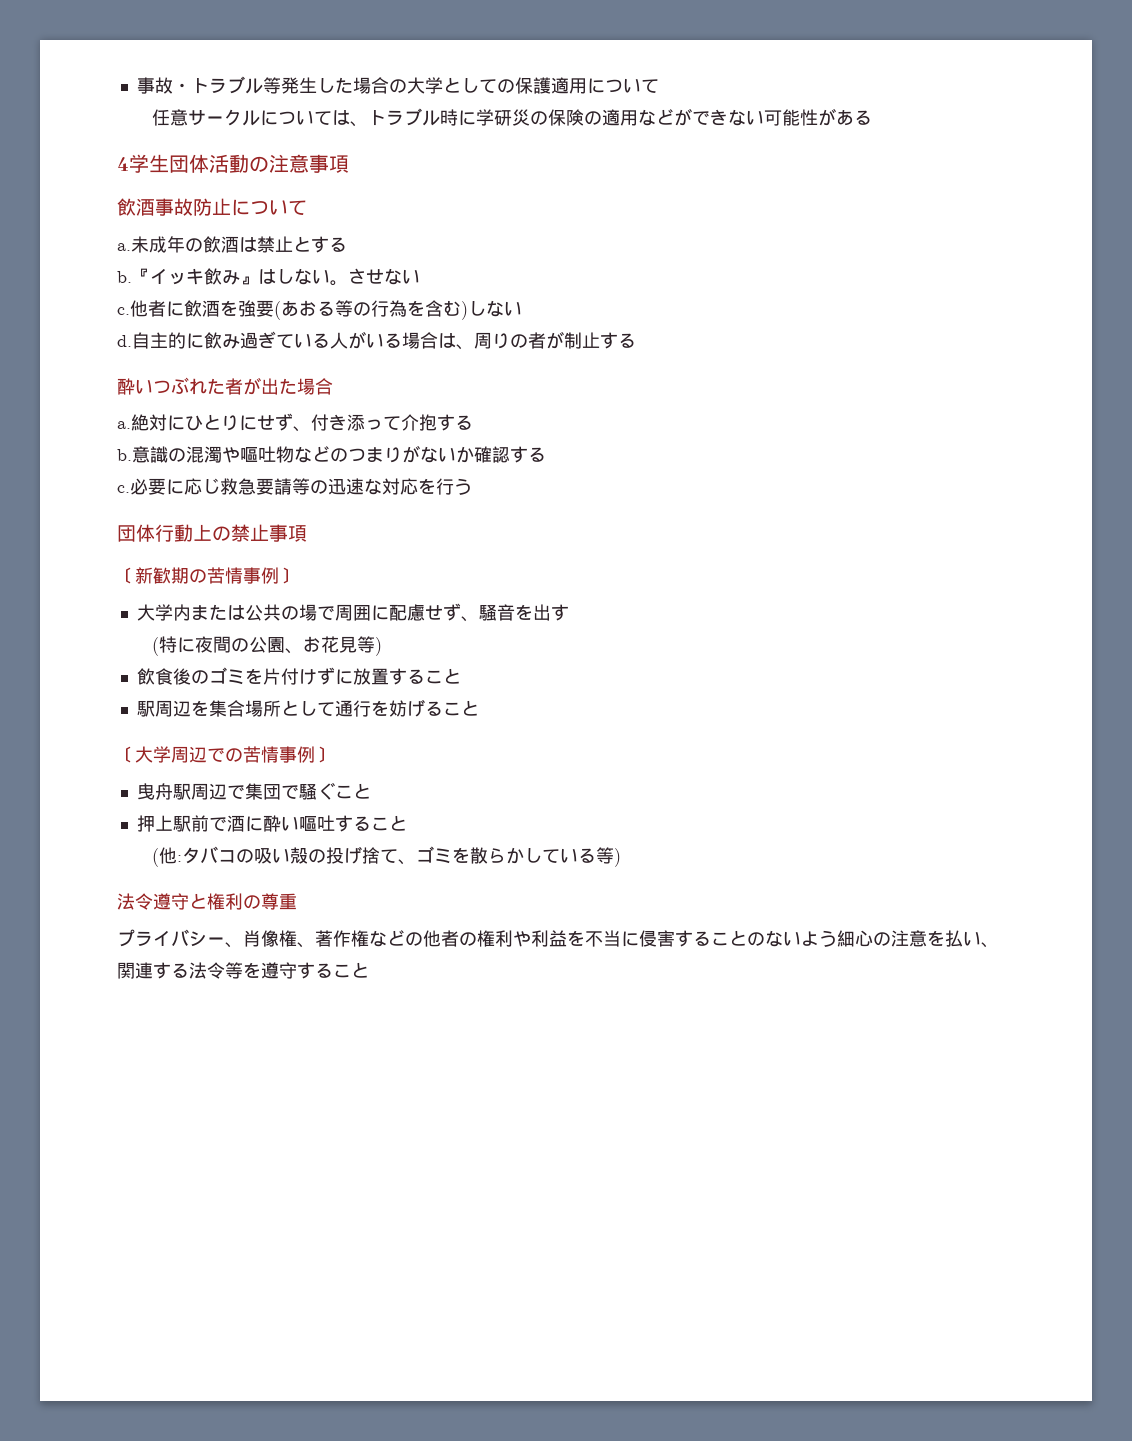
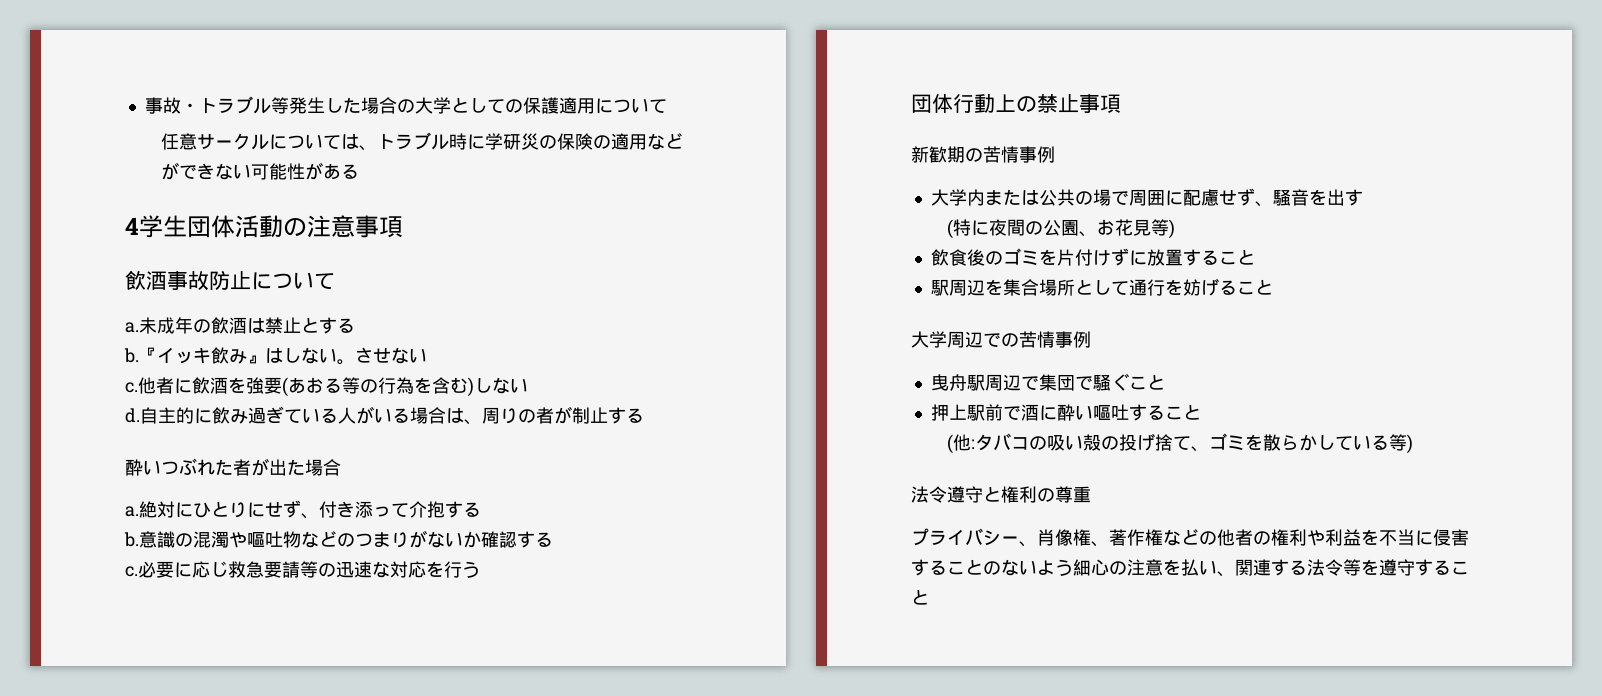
- 〔新歓期の苦情事例〕
+ 新歓期の苦情事例
- 〔大学周辺での苦情事例〕
+ 大学周辺での苦情事例

